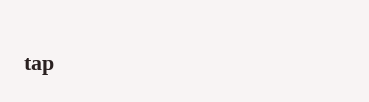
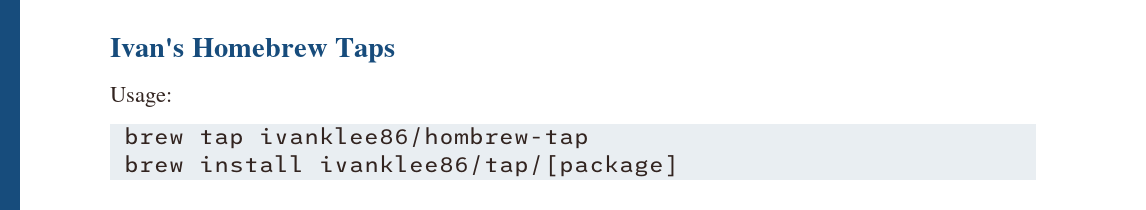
- tap
+ Ivan's Homebrew Taps
+ Usage:
+ brew tap ivanklee86/hombrew-tap
+ brew install ivanklee86/tap/[package]

